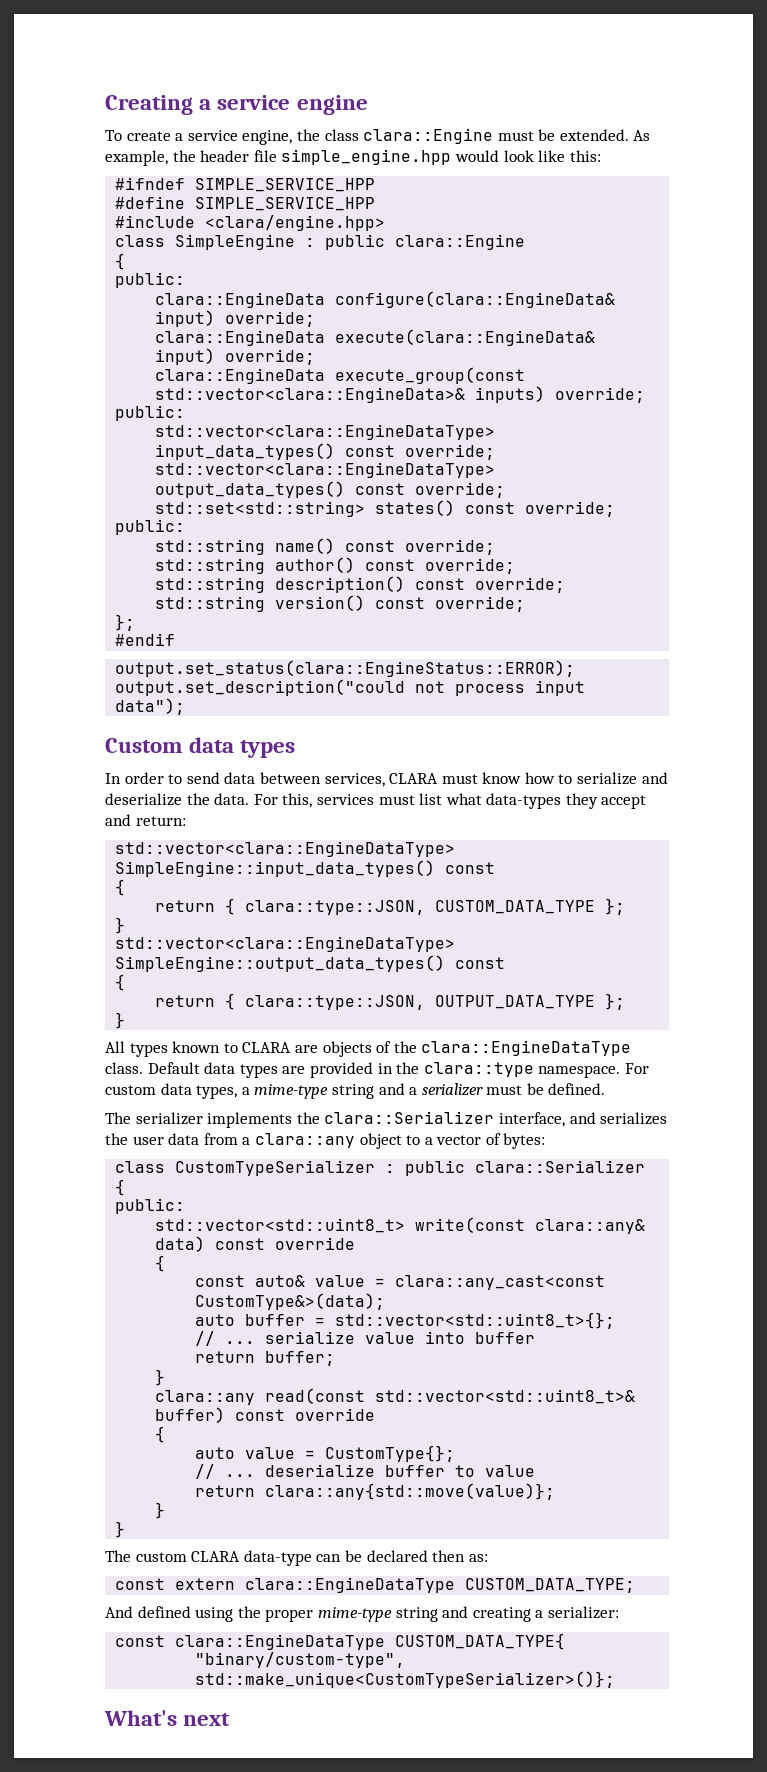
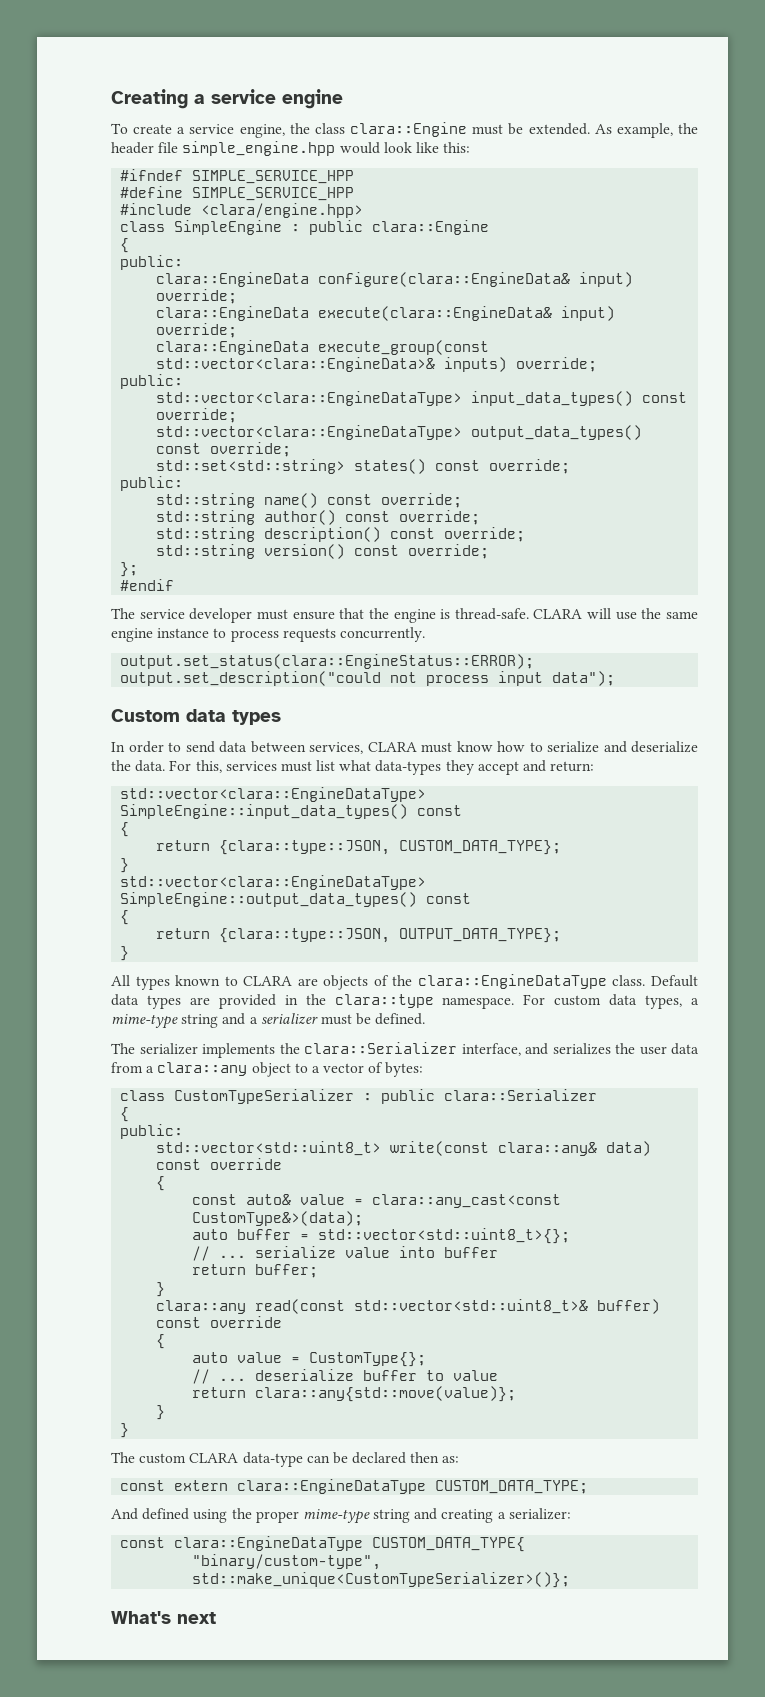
+ The service developer must ensure that the engine is thread-safe. CLARA will use the same engine instance to process requests concurrently.
- return { clara::type::JSON, CUSTOM_DATA_TYPE };
+ return {clara::type::JSON, CUSTOM_DATA_TYPE};
- return { clara::type::JSON, OUTPUT_DATA_TYPE };
+ return {clara::type::JSON, OUTPUT_DATA_TYPE};

